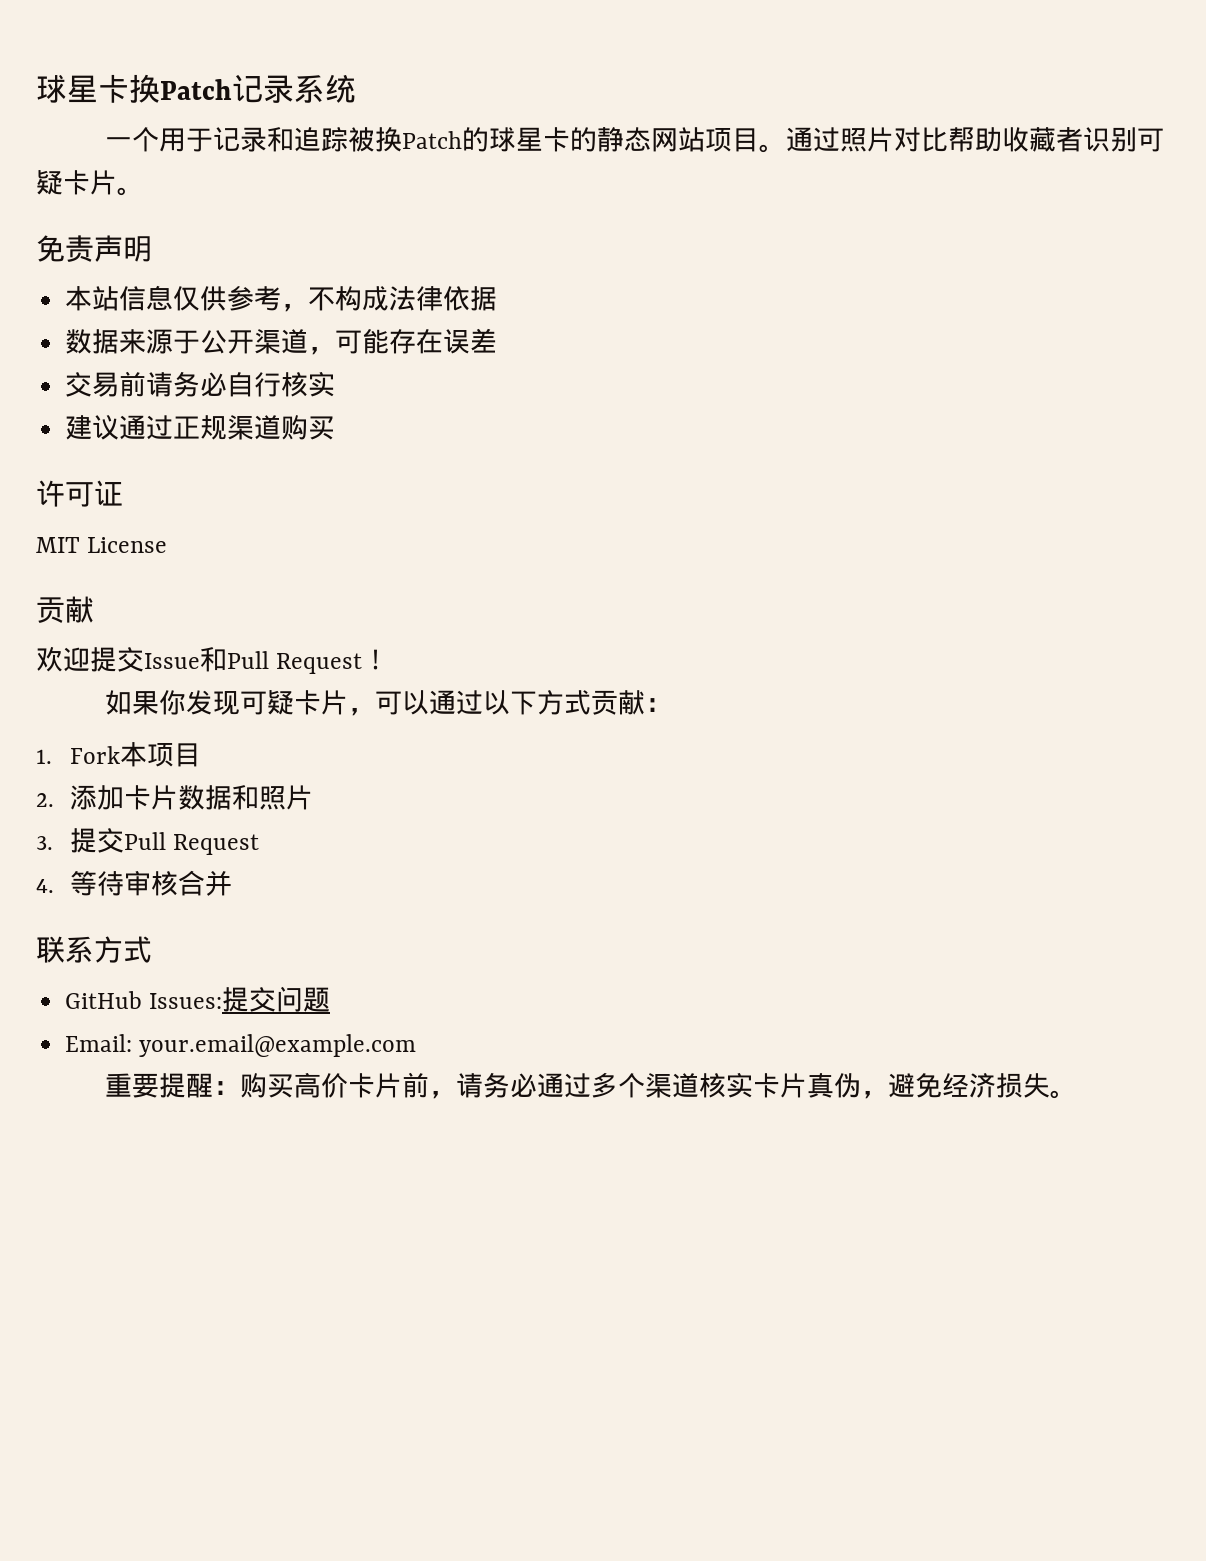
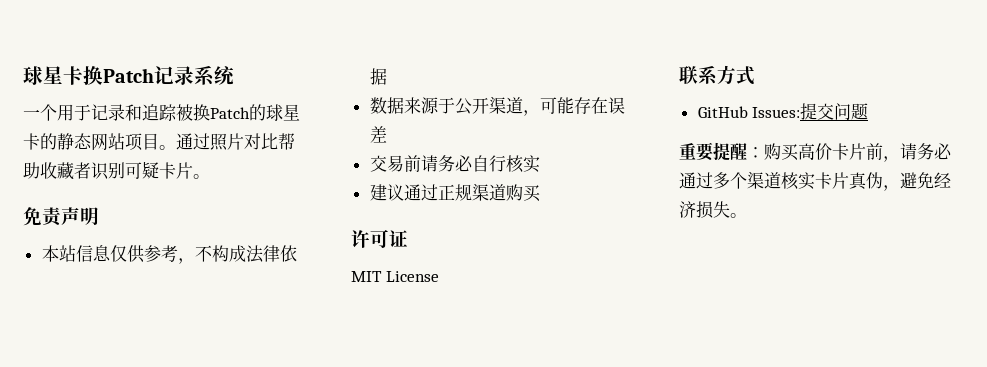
  MIT License
- 贡献
- 欢迎提交Issue和Pull Request！
- 如果你发现可疑卡片，可以通过以下方式贡献：
- 1. Fork本项目
- 2.添加卡片数据和照片
- 3.提交Pull Request
- 4.等待审核合并
- Email: your.email@example.com

